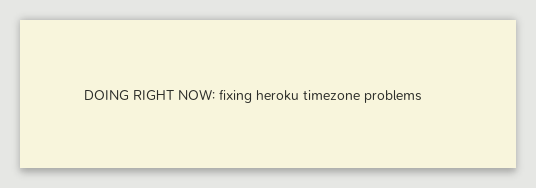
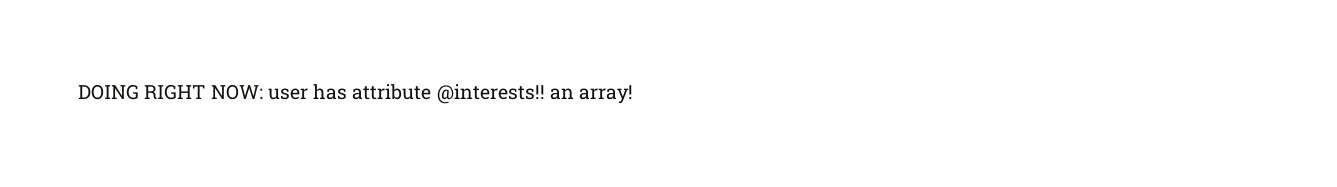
- DOING RIGHT NOW: fixing heroku timezone problems
+ DOING RIGHT NOW: user has attribute @interests!! an array!

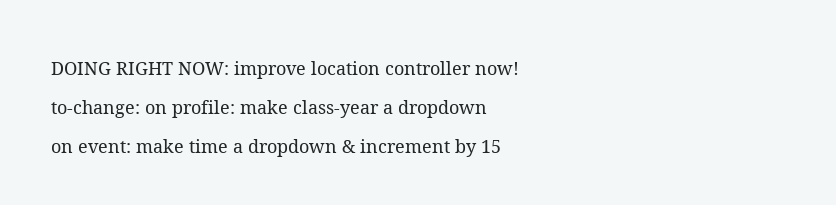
- DOING RIGHT NOW: user has attribute @interests!! an array!
+ DOING RIGHT NOW: improve location controller now!
+ to-change: on profile: make class-year a dropdown
+ on event: make time a dropdown & increment by 15

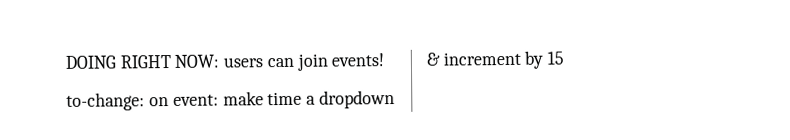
- DOING RIGHT NOW: improve location controller now!
- to-change: on profile: make class-year a dropdown
- on event: make time a dropdown & increment by 15
+ DOING RIGHT NOW: users can join events!
+ to-change: on event: make time a dropdown & increment by 15

